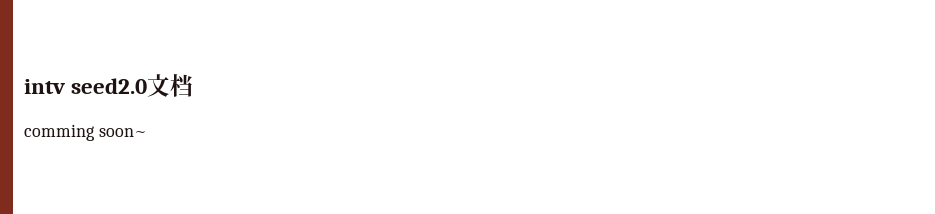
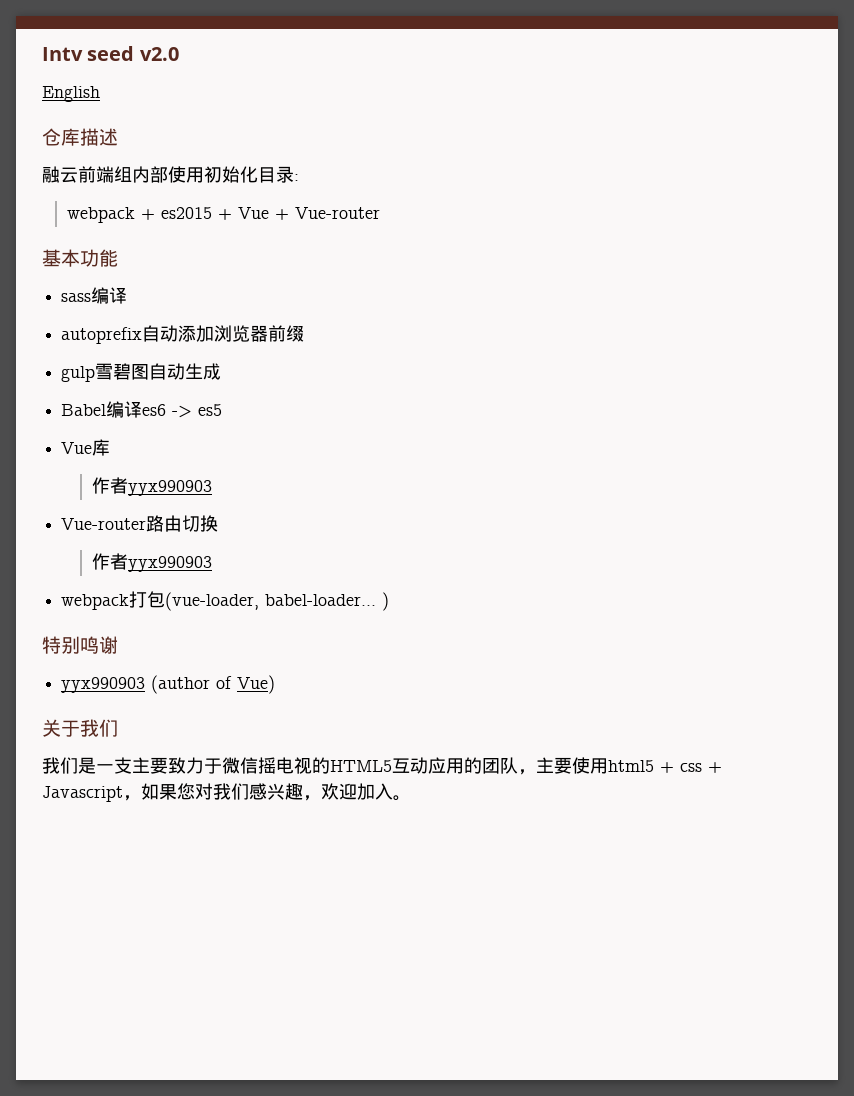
- intv seed2.0文档
- comming soon~
+ Intv seed v2.0
+ English
+ 仓库描述
+ 融云前端组内部使用初始化目录:
+ webpack + es2015 + Vue + Vue-router
+ 基本功能
+ sass编译
+ autoprefix自动添加浏览器前缀
+ gulp雪碧图自动生成
+ Babel编译es6 -> es5
+ Vue库
+ 作者yyx990903
+ Vue-router路由切换
+ 作者yyx990903
+ webpack打包(vue-loader, babel-loader... )
+ 特别鸣谢
+ yyx990903 (author of Vue)
+ 关于我们
+ 我们是一支主要致力于微信摇电视的HTML5互动应用的团队，主要使用html5 + css + Javascript，如果您对我们感兴趣，欢迎加入。

